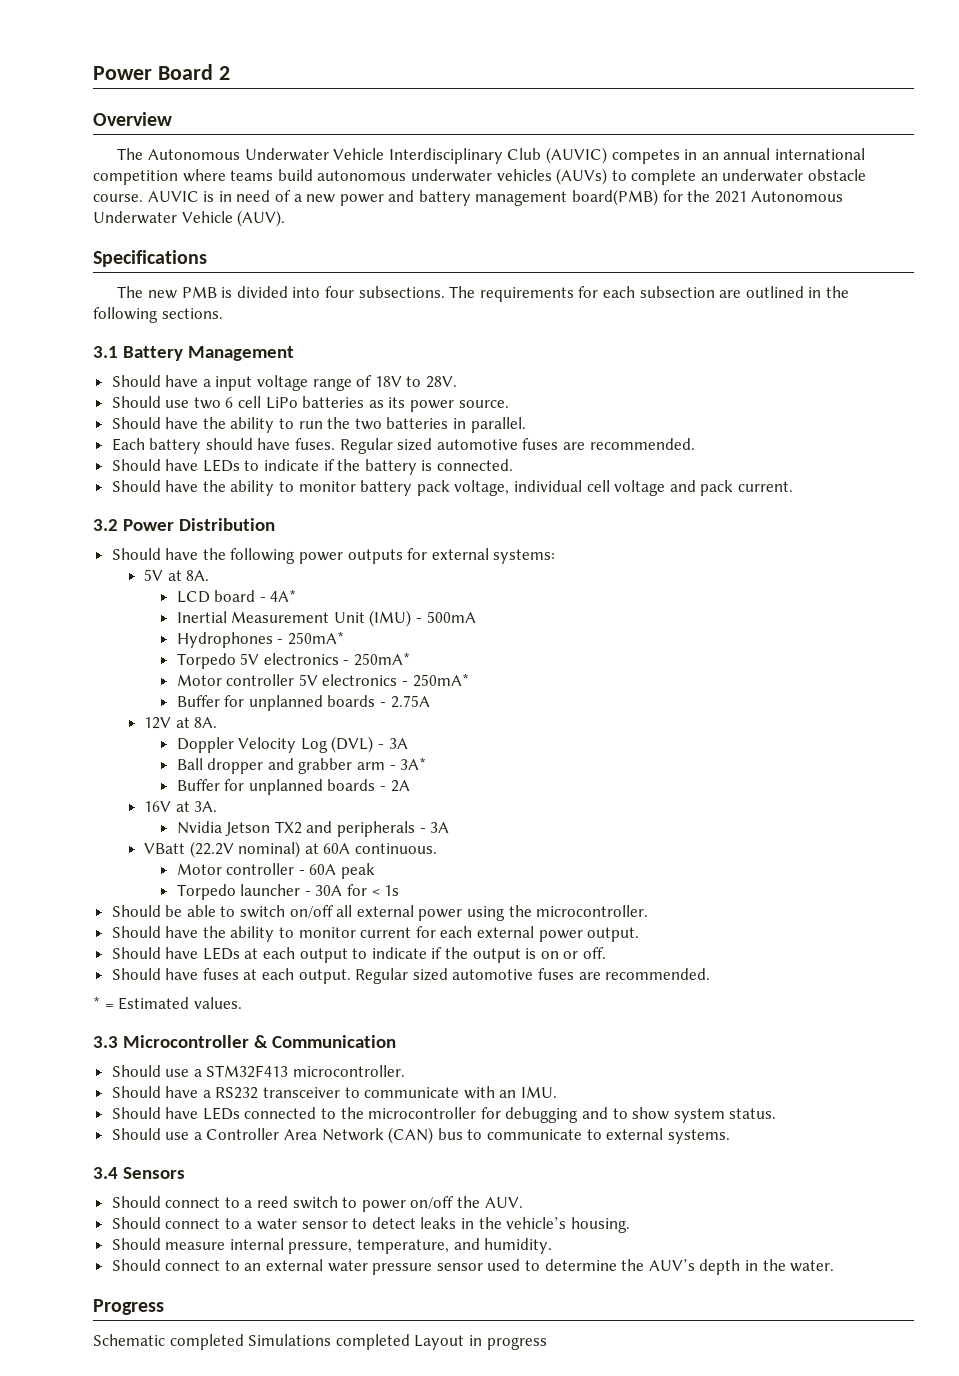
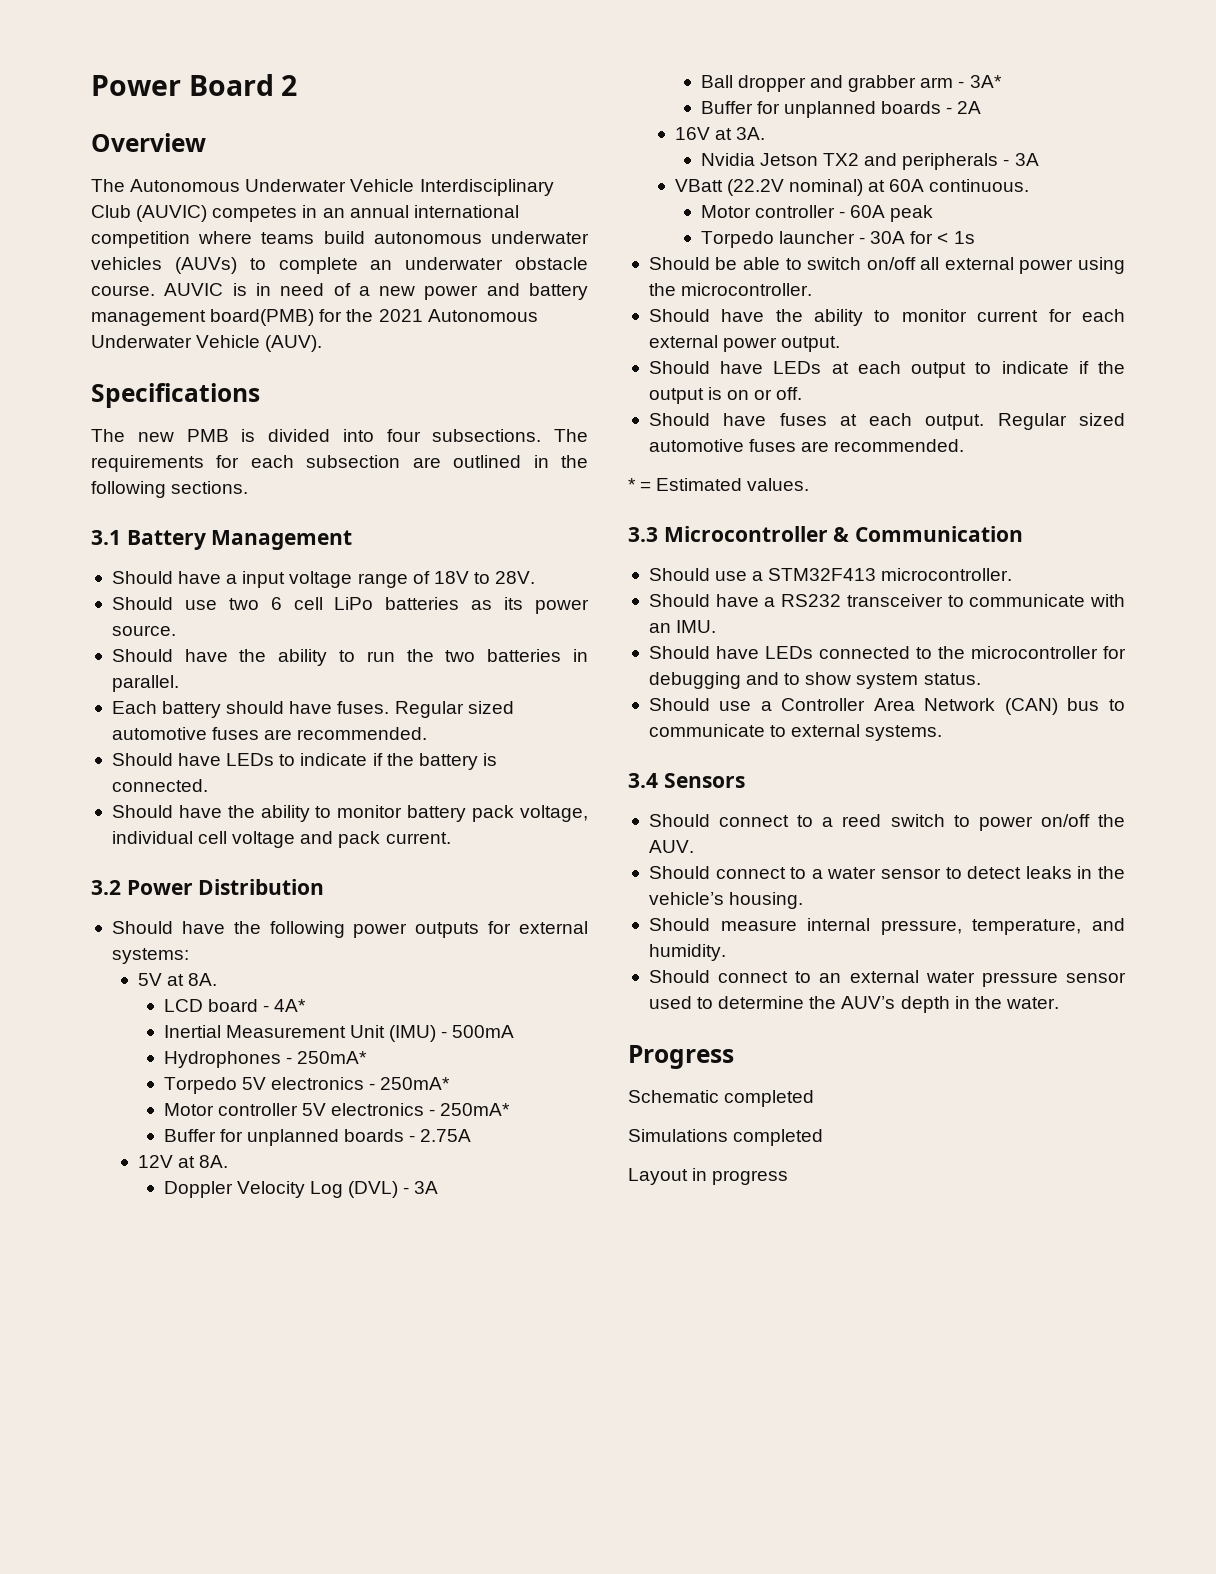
- Schematic completed Simulations completed Layout in progress
+ Schematic completed
+ Simulations completed
+ Layout in progress

